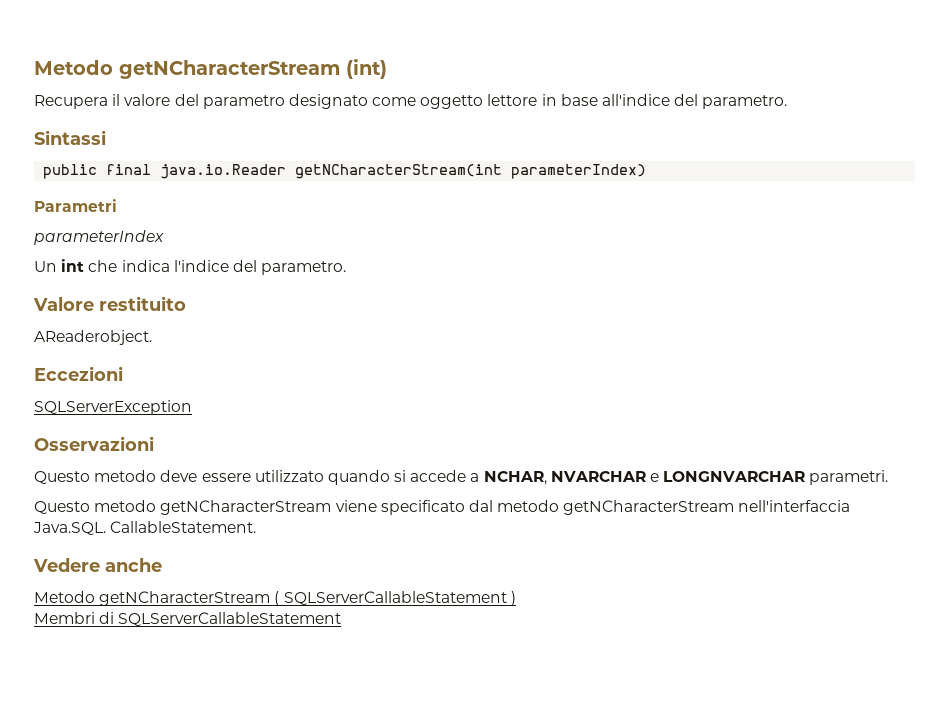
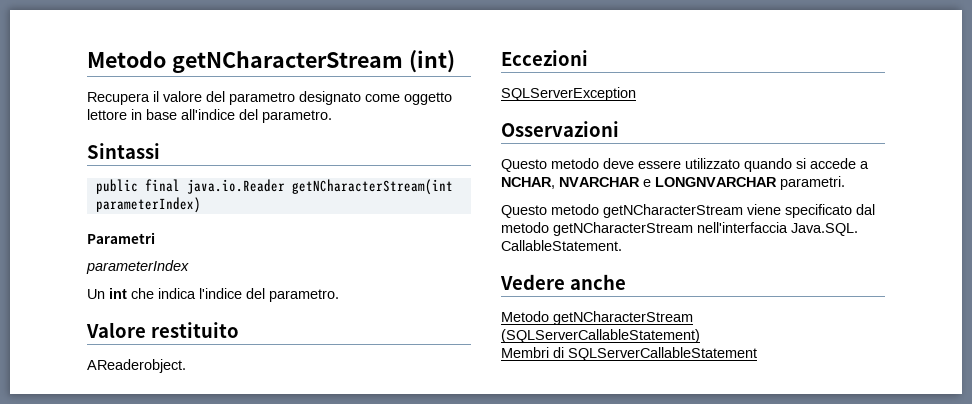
- Metodo getNCharacterStream ( SQLServerCallableStatement )
+ Metodo getNCharacterStream (SQLServerCallableStatement)

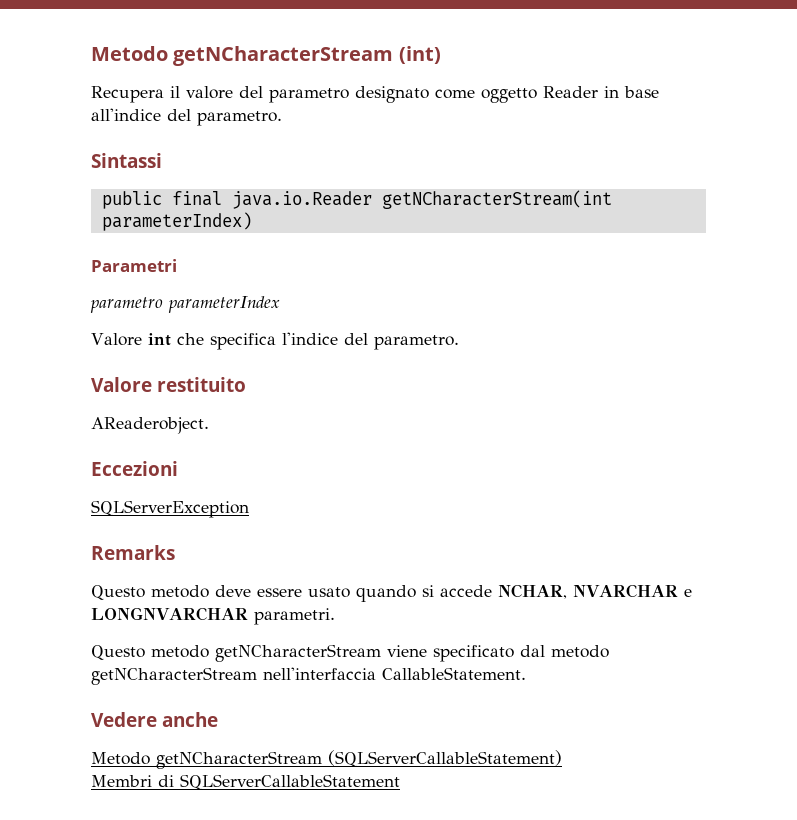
- Recupera il valore del parametro designato come oggetto lettore in base all'indice del parametro.
+ Recupera il valore del parametro designato come oggetto Reader in base all'indice del parametro.
- parameterIndex
+ parametro parameterIndex
- Un int che indica l'indice del parametro.
+ Valore int che specifica l'indice del parametro.
- Osservazioni
+ Remarks
- Questo metodo deve essere utilizzato quando si accede a NCHAR, NVARCHAR e LONGNVARCHAR parametri.
+ Questo metodo deve essere usato quando si accede NCHAR, NVARCHAR e LONGNVARCHAR parametri.
- Questo metodo getNCharacterStream viene specificato dal metodo getNCharacterStream nell'interfaccia Java.SQL. CallableStatement.
+ Questo metodo getNCharacterStream viene specificato dal metodo getNCharacterStream nell'interfaccia CallableStatement.

